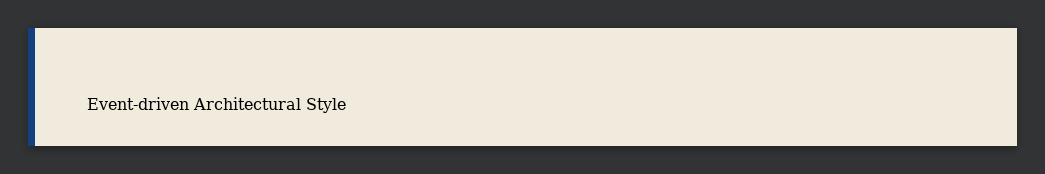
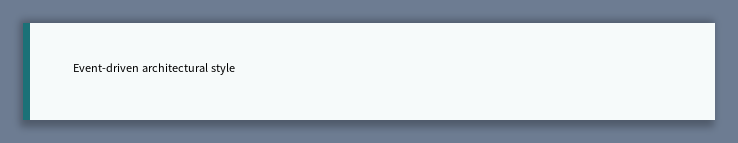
- Event-driven Architectural Style
+ Event-driven architectural style

